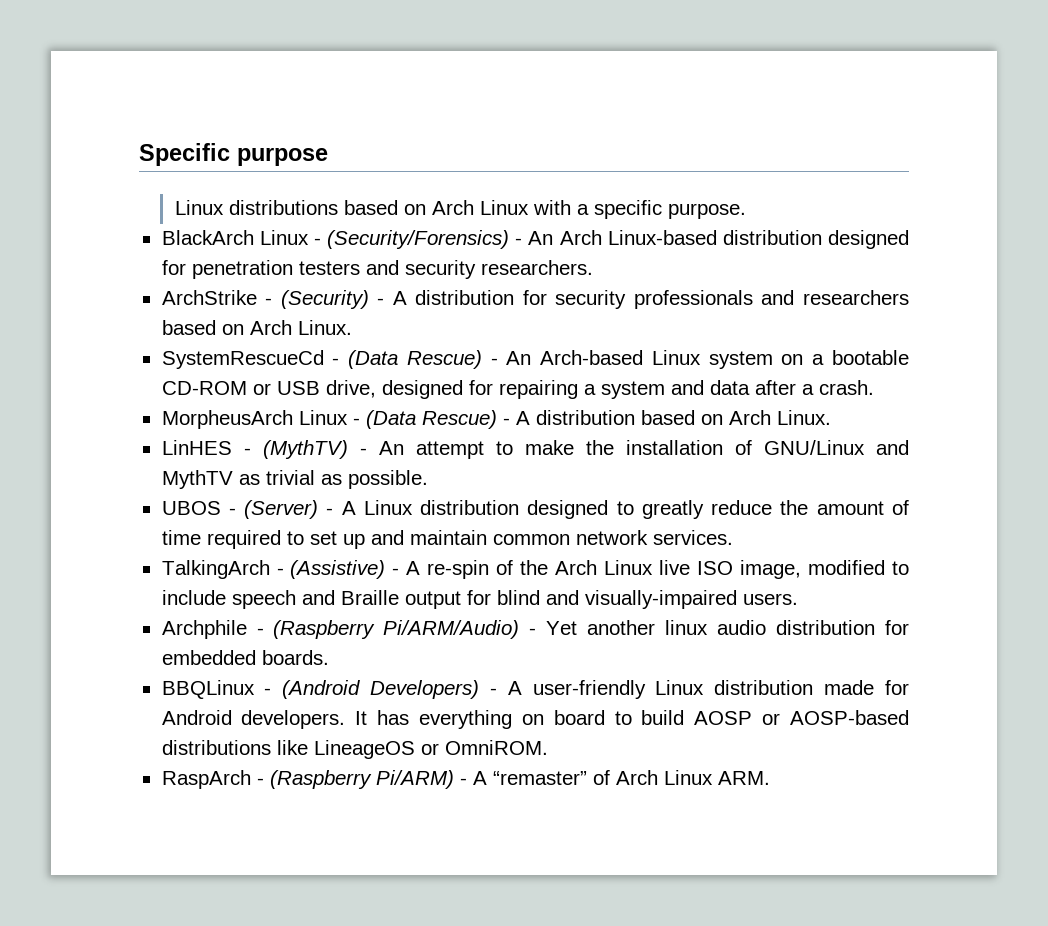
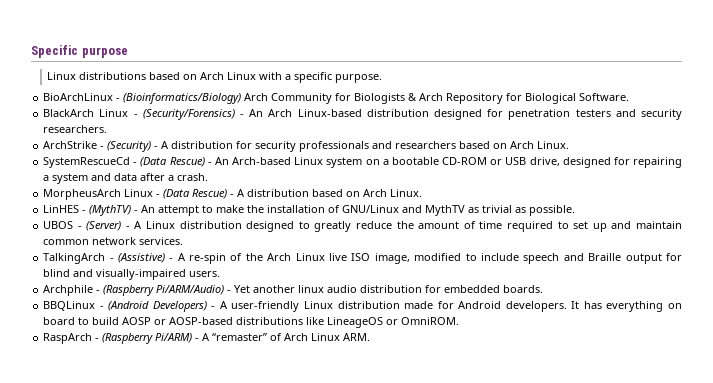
+ BioArchLinux - (Bioinformatics/Biology) Arch Community for Biologists & Arch Repository for Biological Software.

